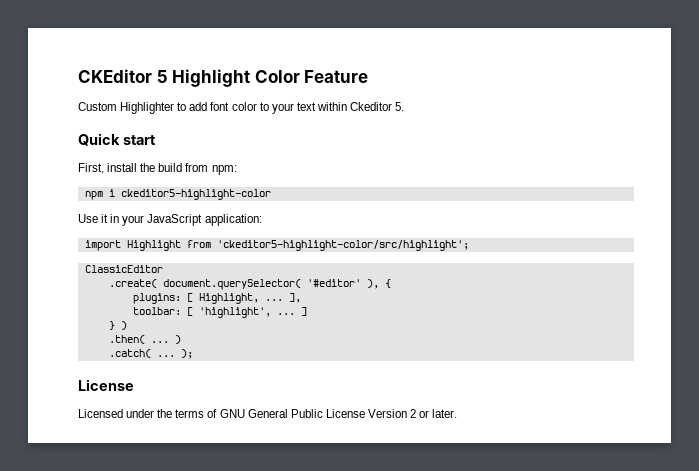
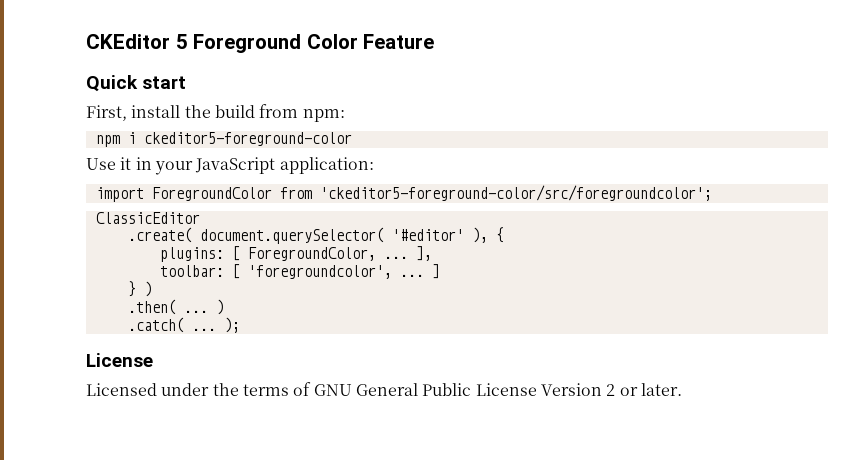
- CKEditor 5 Highlight Color Feature
+ CKEditor 5 Foreground Color Feature
- Custom Highlighter to add font color to your text within Ckeditor 5.
- npm i ckeditor5-highlight-color
+ npm i ckeditor5-foreground-color
- import Highlight from 'ckeditor5-highlight-color/src/highlight';
+ import ForegroundColor from 'ckeditor5-foreground-color/src/foregroundcolor';
- plugins: [ Highlight, ... ],
+ plugins: [ ForegroundColor, ... ],
- toolbar: [ 'highlight', ... ]
+ toolbar: [ 'foregroundcolor', ... ]

